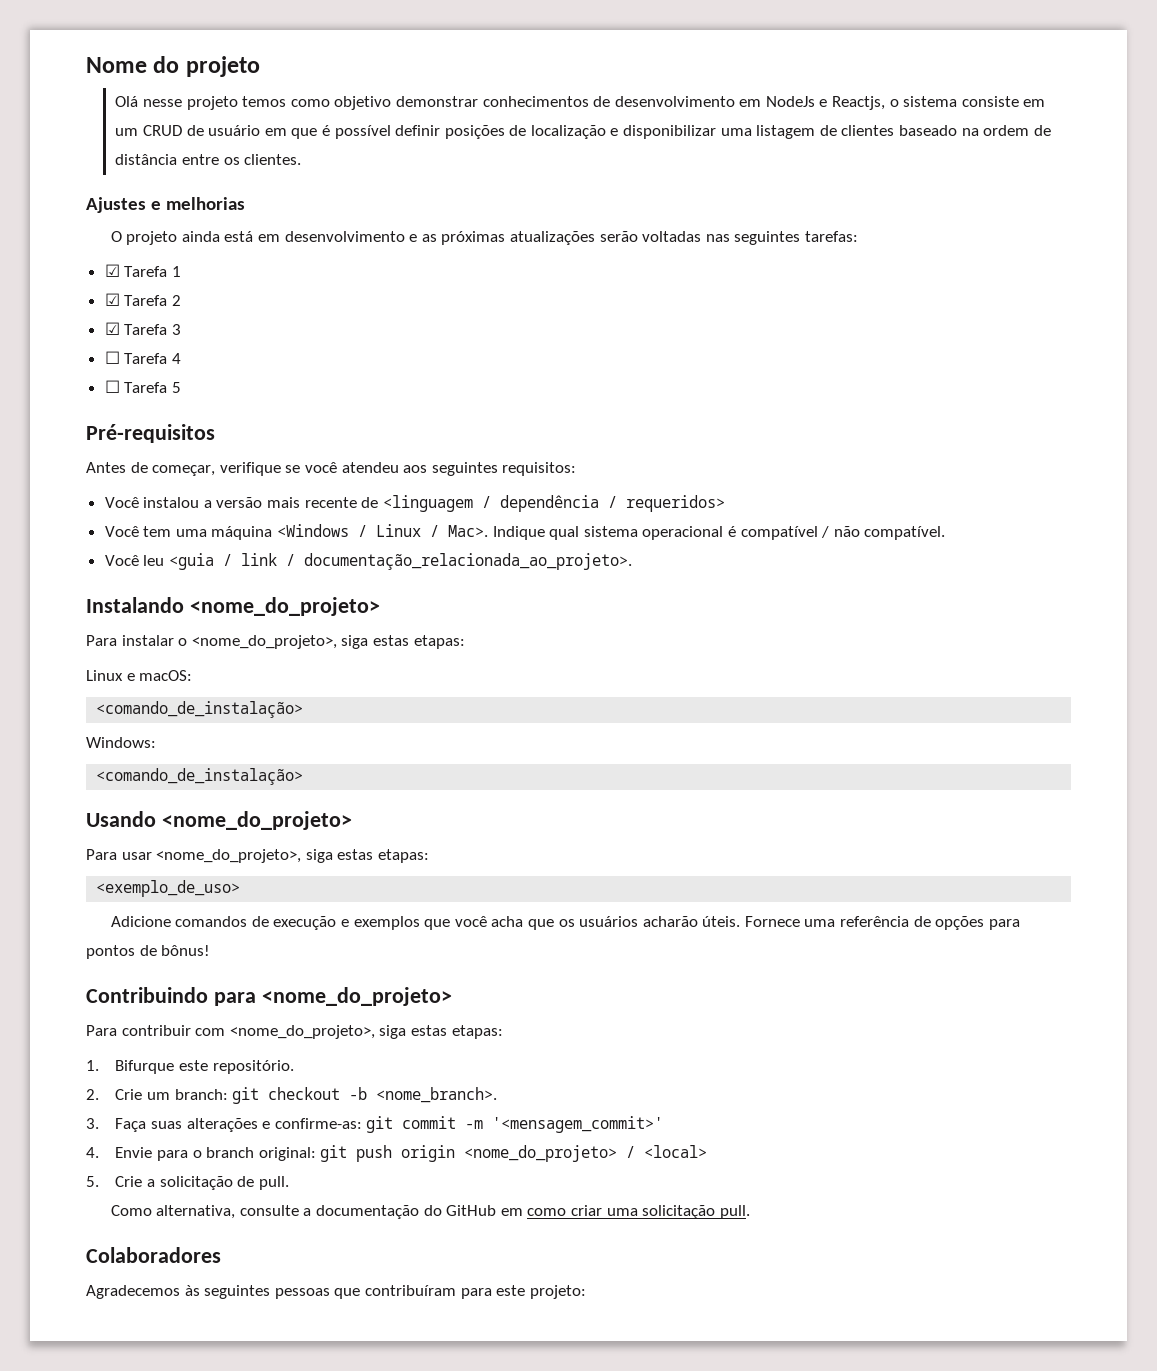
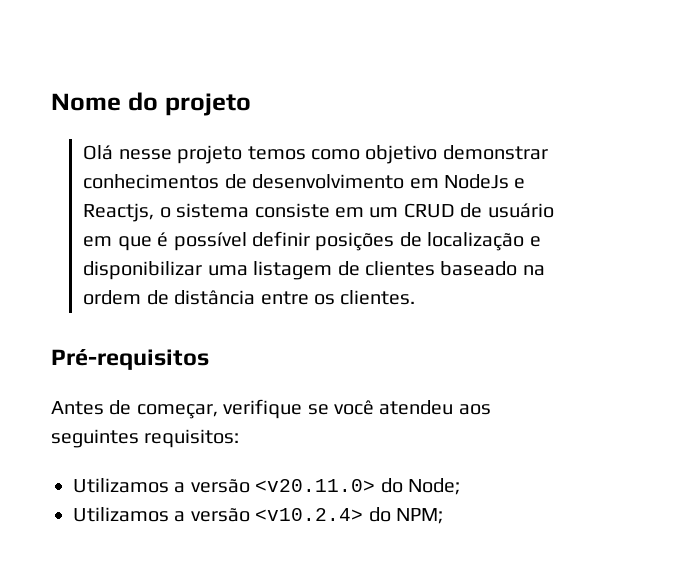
- Ajustes e melhorias
- O projeto ainda está em desenvolvimento e as próximas atualizações serão voltadas nas seguintes tarefas:
- ☑ Tarefa 1
- ☑ Tarefa 2
- ☑ Tarefa 3
- ☐ Tarefa 4
- ☐ Tarefa 5
- Você instalou a versão mais recente de <linguagem / dependência / requeridos>
- Você tem uma máquina <Windows / Linux / Mac>. Indique qual sistema operacional é compatível / não compatível.
- Você leu <guia / link / documentação_relacionada_ao_projeto>.
- Instalando <nome_do_projeto>
- Para instalar o <nome_do_projeto>, siga estas etapas:
- Linux e macOS:
- <comando_de_instalação>
- Windows:
- <comando_de_instalação>
- Usando <nome_do_projeto>
- Para usar <nome_do_projeto>, siga estas etapas:
- <exemplo_de_uso>
- Adicione comandos de execução e exemplos que você acha que os usuários acharão úteis. Fornece uma referência de opções para pontos de bônus!
- Contribuindo para <nome_do_projeto>
- Para contribuir com <nome_do_projeto>, siga estas etapas:
- 1. Bifurque este repositório.
- 2. Crie um branch: git checkout -b <nome_branch>.
- 3. Faça suas alterações e confirme-as: git commit -m '<mensagem_commit>'
- 4. Envie para o branch original: git push origin <nome_do_projeto> / <local>
- 5. Crie a solicitação de pull.
- Como alternativa, consulte a documentação do GitHub em como criar uma solicitação pull.
- Colaboradores
- Agradecemos às seguintes pessoas que contribuíram para este projeto:
+ Utilizamos a versão <v20.11.0> do Node;
+ Utilizamos a versão <v10.2.4> do NPM;

